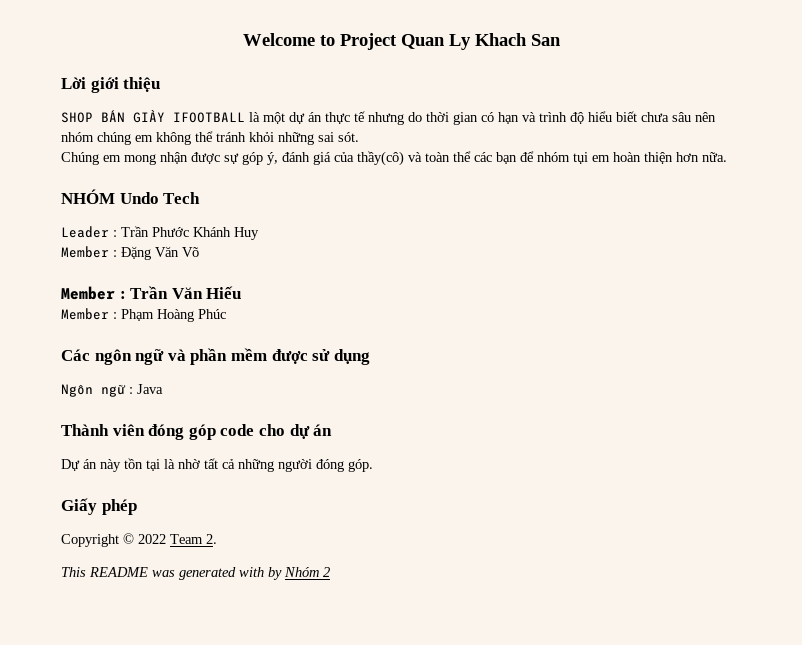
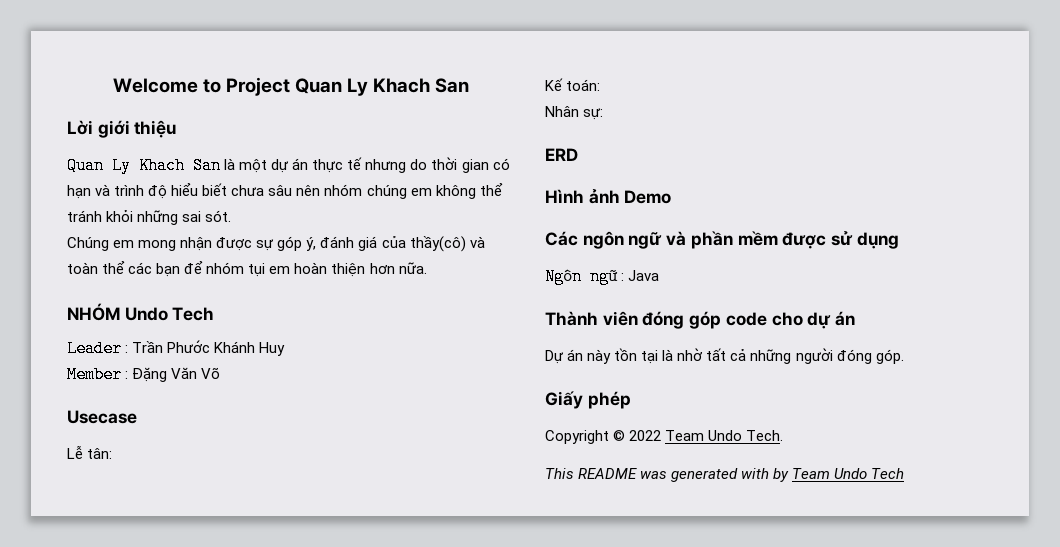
- SHOP BÁN GIÀY IFOOTBALL là một dự án thực tế nhưng do thời gian có hạn và trình độ hiểu biết chưa sâu nên nhóm chúng em không thể tránh khỏi những sai sót.
+ Quan Ly Khach San là một dự án thực tế nhưng do thời gian có hạn và trình độ hiểu biết chưa sâu nên nhóm chúng em không thể tránh khỏi những sai sót.
- Member : Trần Văn Hiếu
- Member : Phạm Hoàng Phúc
+ Usecase
+ Lễ tân:
+ Kế toán:
+ Nhân sự:
+ ERD
+ Hình ảnh Demo
- Copyright © 2022 Team 2.
+ Copyright © 2022 Team Undo Tech.
- This README was generated with by Nhóm 2
+ This README was generated with by Team Undo Tech

